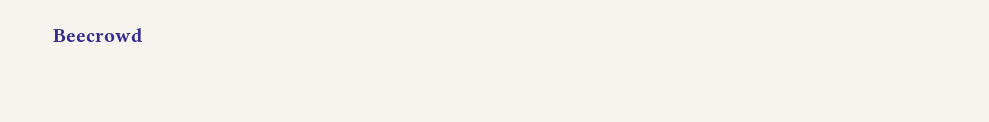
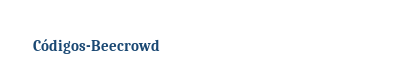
- Beecrowd
+ Códigos-Beecrowd

